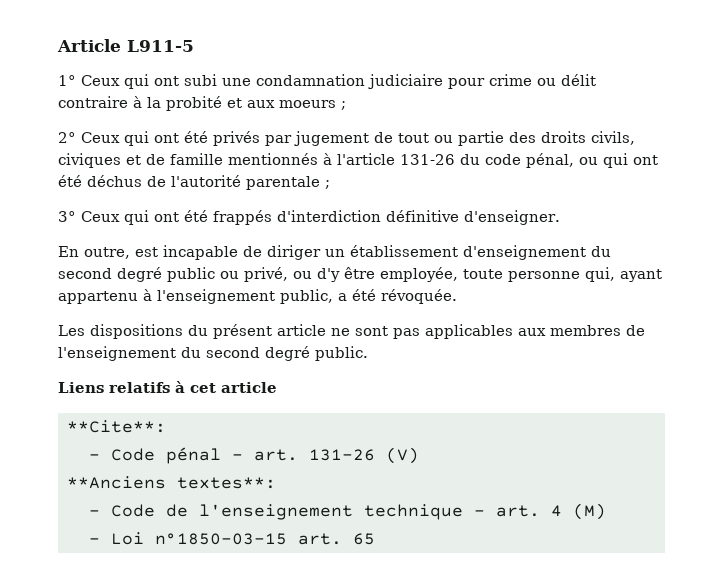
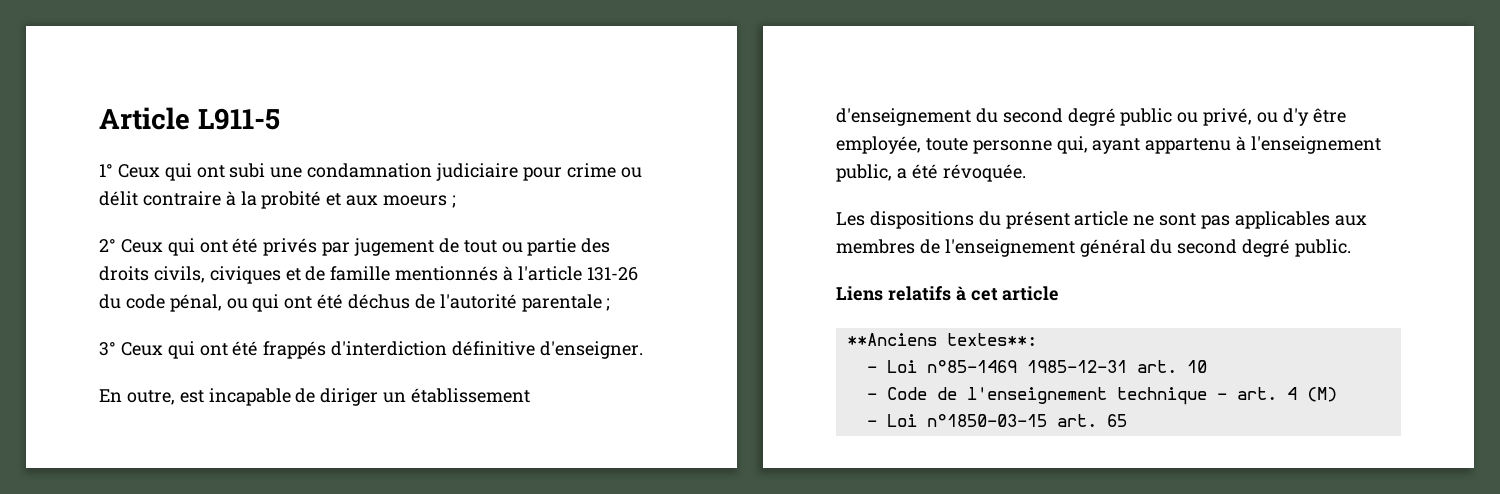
- Les dispositions du présent article ne sont pas applicables aux membres de l'enseignement du second degré public.
+ Les dispositions du présent article ne sont pas applicables aux membres de l'enseignement général du second degré public.
- **Cite**:
- - Code pénal - art. 131-26 (V)
  **Anciens textes**:
+ - Loi n°85-1469 1985-12-31 art. 10

